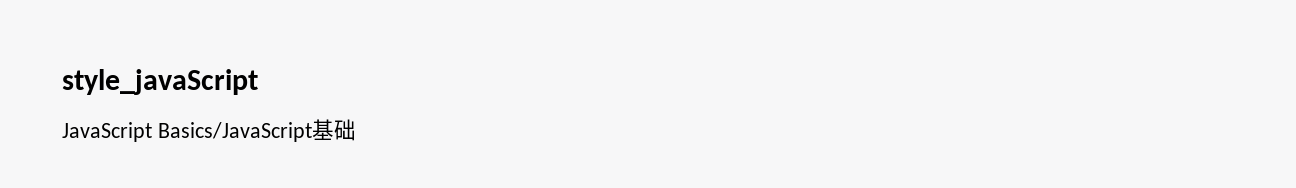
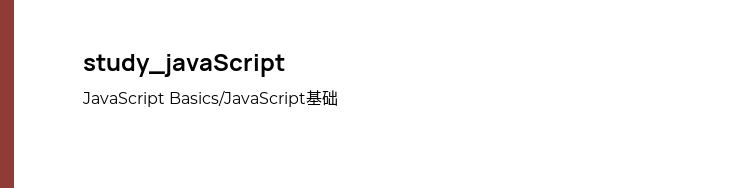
- style_javaScript
+ study_javaScript

